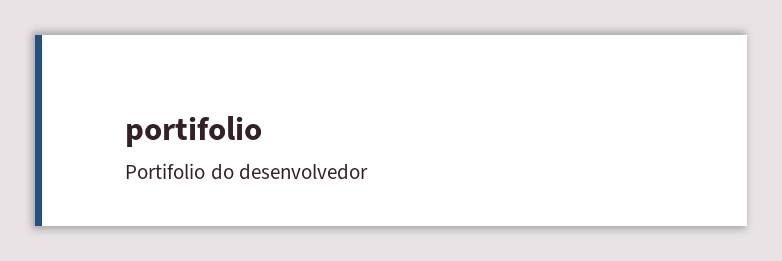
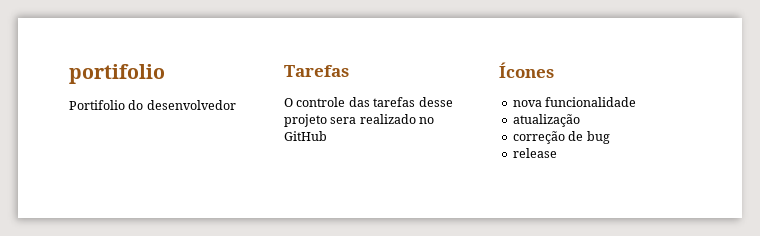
+ Tarefas
+ O controle das tarefas desse projeto sera realizado no GitHub
+ Ícones
+ nova funcionalidade
+ atualização
+ correção de bug
+ release

